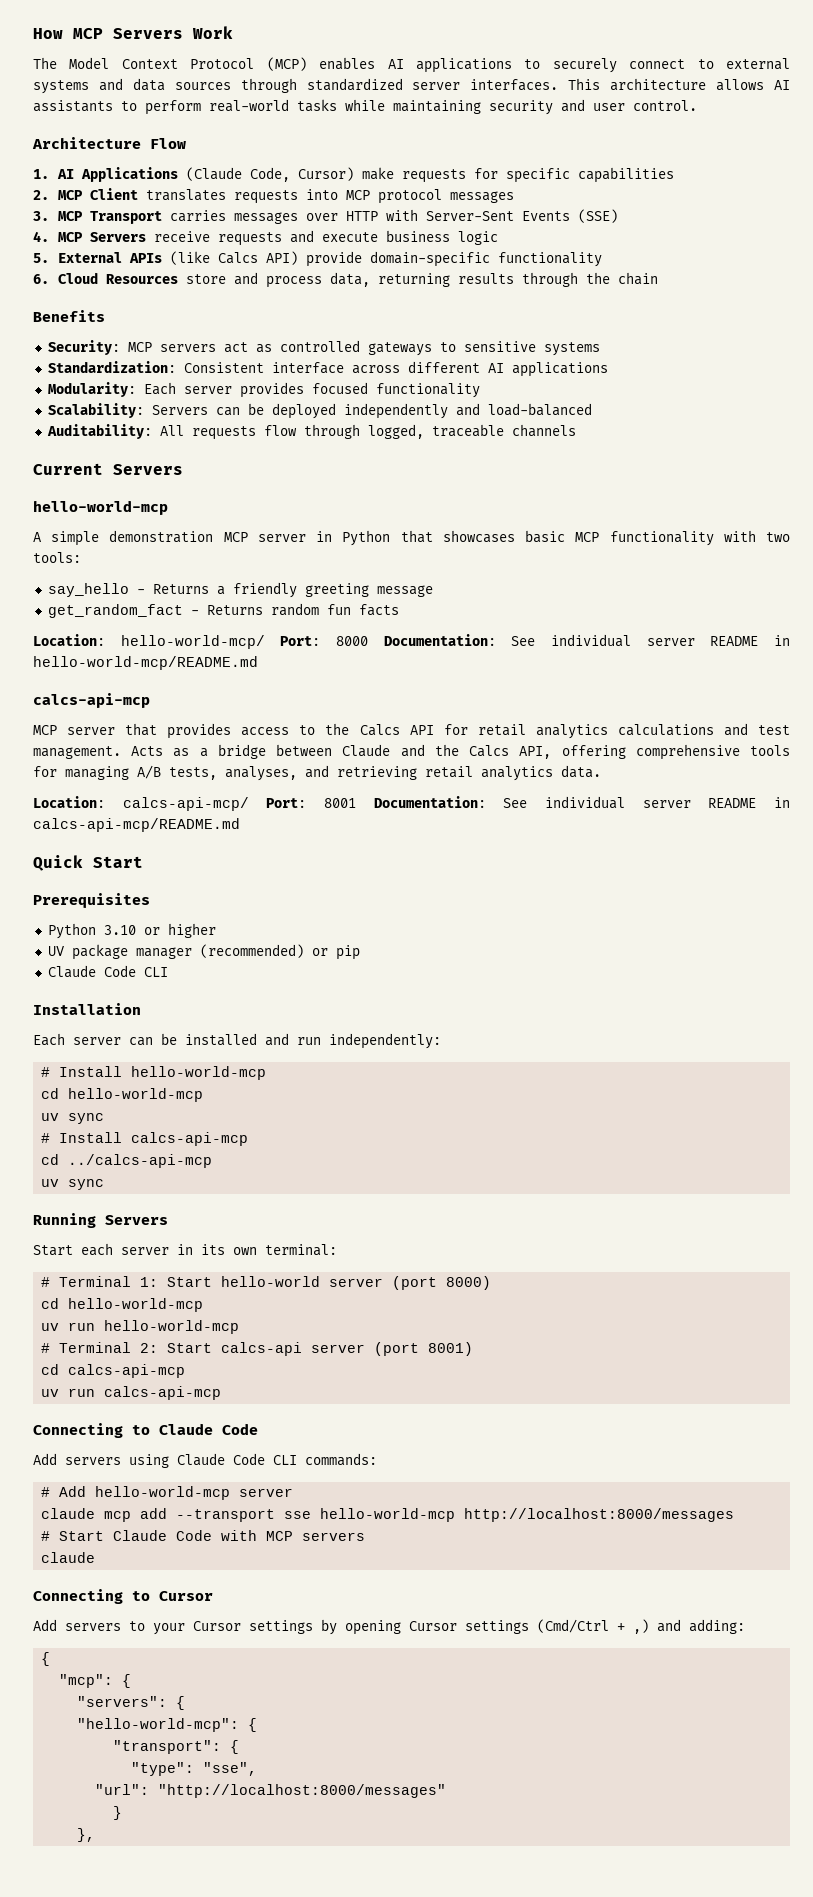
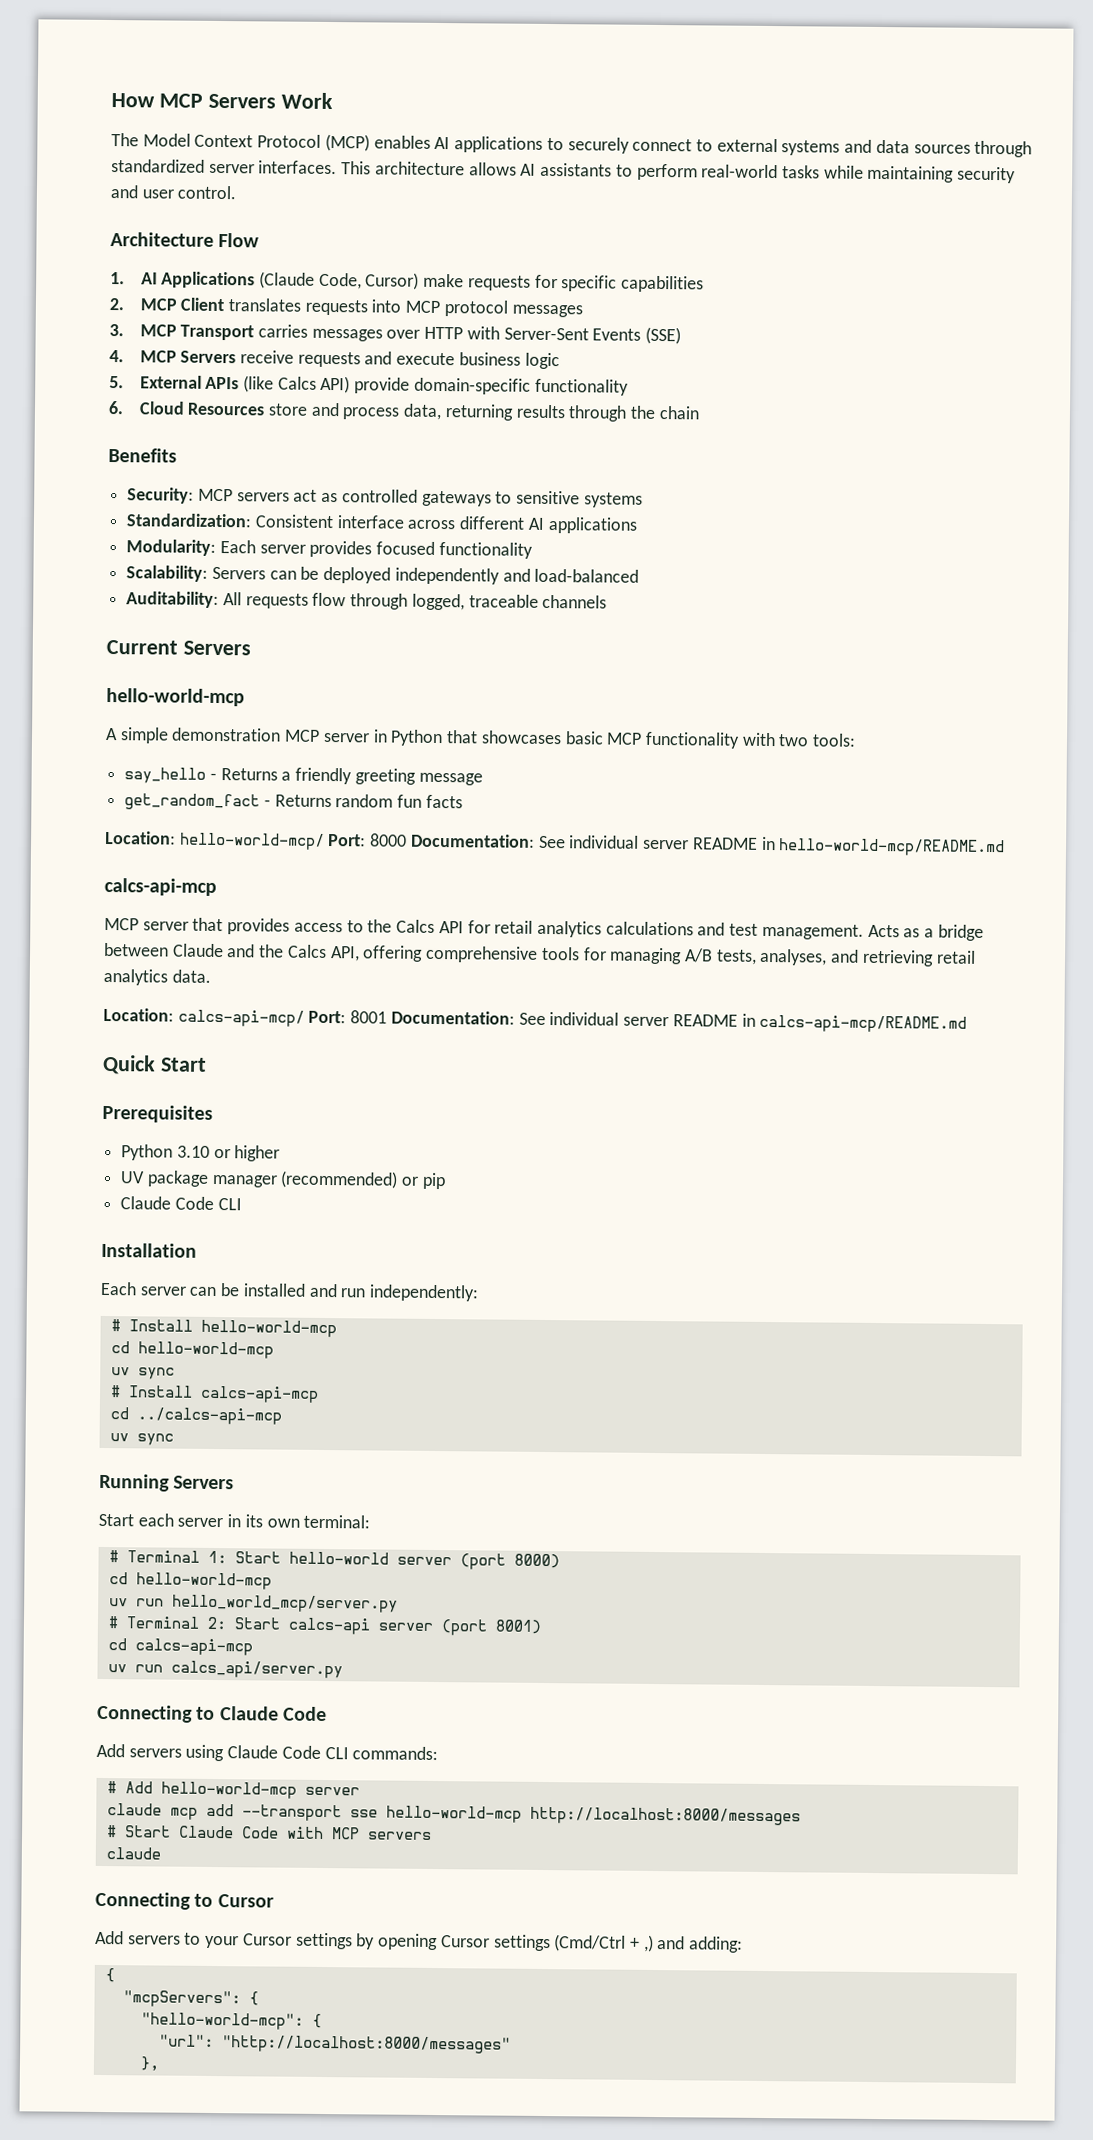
- uv run hello-world-mcp
+ uv run hello_world_mcp/server.py
- uv run calcs-api-mcp
+ uv run calcs_api/server.py
- "mcp": {
- "servers": {
+ "mcpServers": {
- "transport": {
- "type": "sse",
- }

